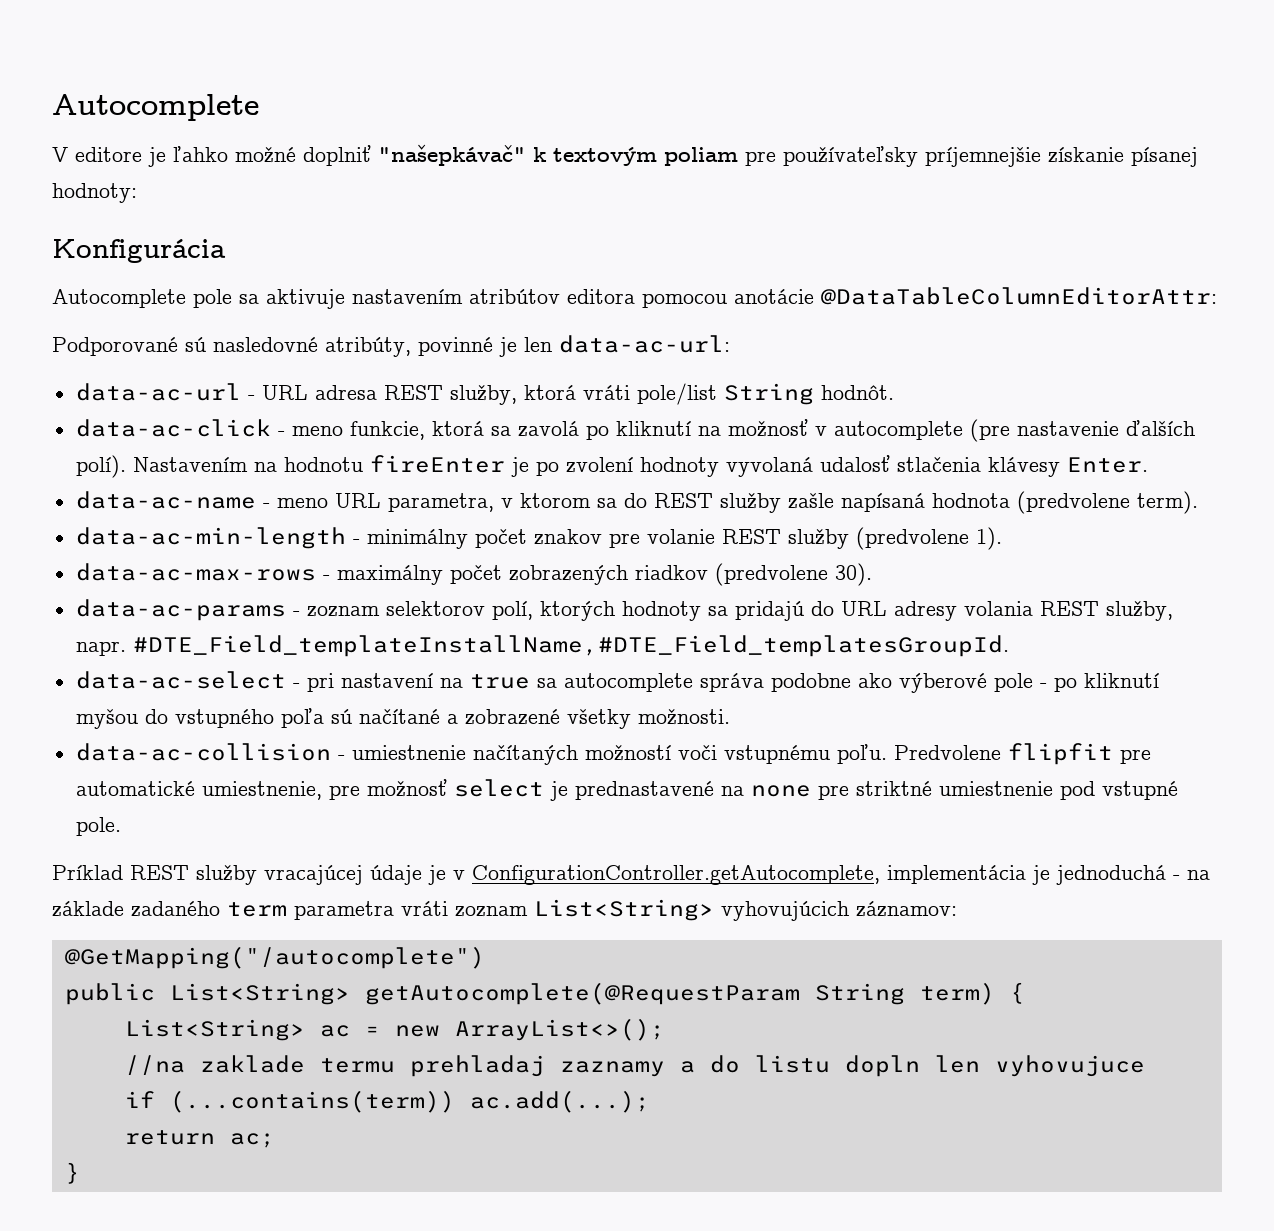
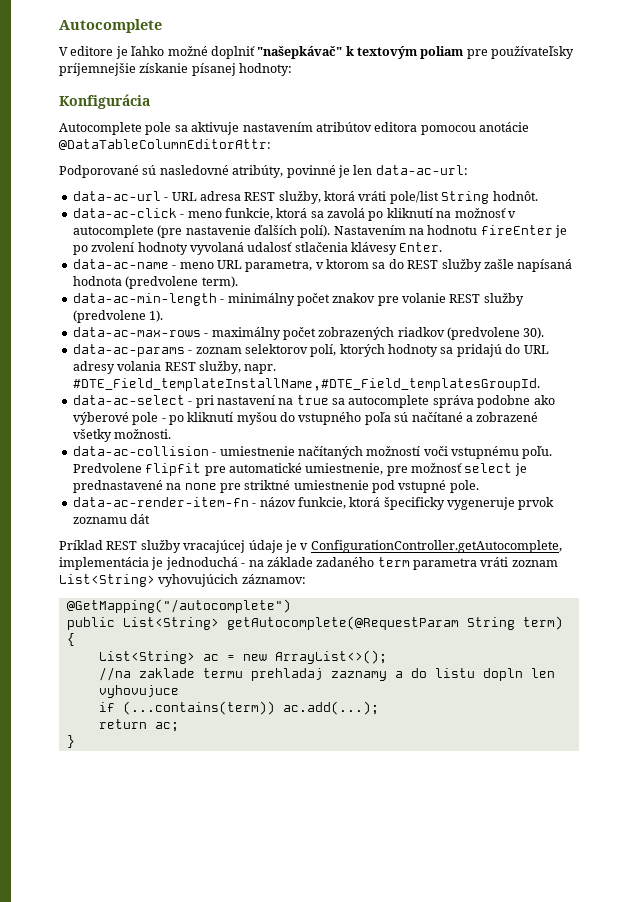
+ data-ac-render-item-fn - názov funkcie, ktorá špecificky vygeneruje prvok zoznamu dát

